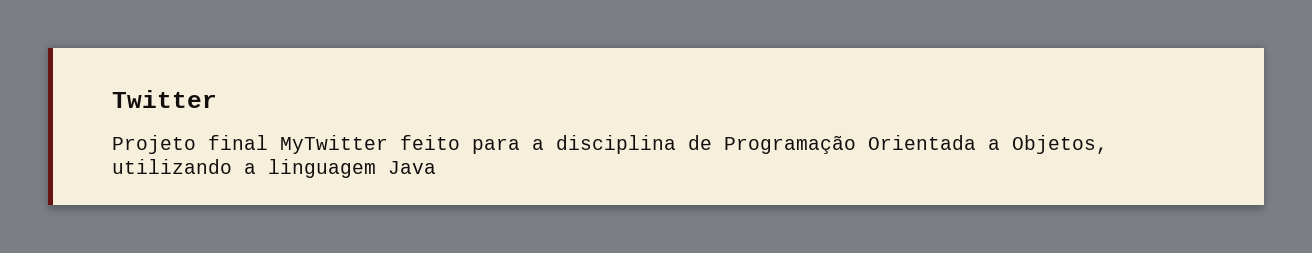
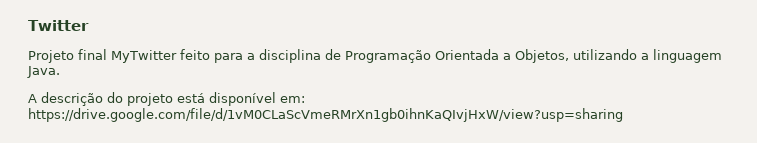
- Projeto final MyTwitter feito para a disciplina de Programação Orientada a Objetos, utilizando a linguagem Java
+ Projeto final MyTwitter feito para a disciplina de Programação Orientada a Objetos, utilizando a linguagem Java.
+ A descrição do projeto está disponível em: https://drive.google.com/file/d/1vM0CLaScVmeRMrXn1gb0ihnKaQIvjHxW/view?usp=sharing

